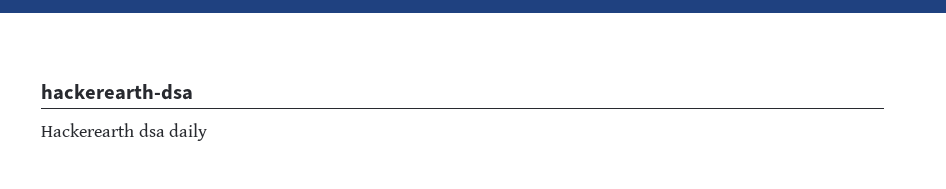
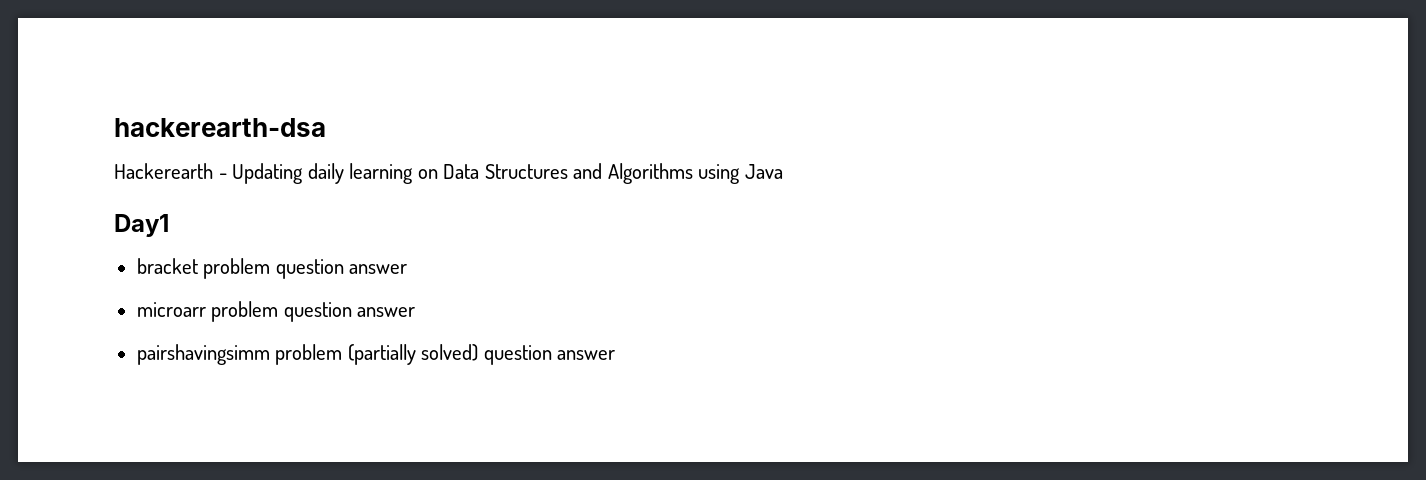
- Hackerearth dsa daily
+ Hackerearth - Updating daily learning on Data Structures and Algorithms using Java
+ Day1
+ bracket problem question answer
+ microarr problem question answer
+ pairshavingsimm problem (partially solved) question answer

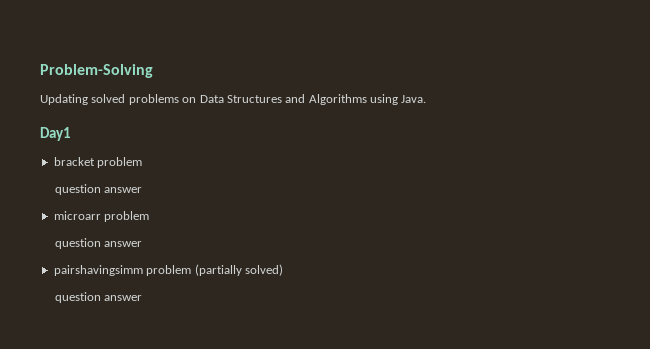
- hackerearth-dsa
- Hackerearth - Updating daily learning on Data Structures and Algorithms using Java
+ Problem-Solving
+ Updating solved problems on Data Structures and Algorithms using Java.
- bracket problem question answer
+ bracket problem
+ question answer
- microarr problem question answer
+ microarr problem
+ question answer
- pairshavingsimm problem (partially solved) question answer
+ pairshavingsimm problem (partially solved)
+ question answer

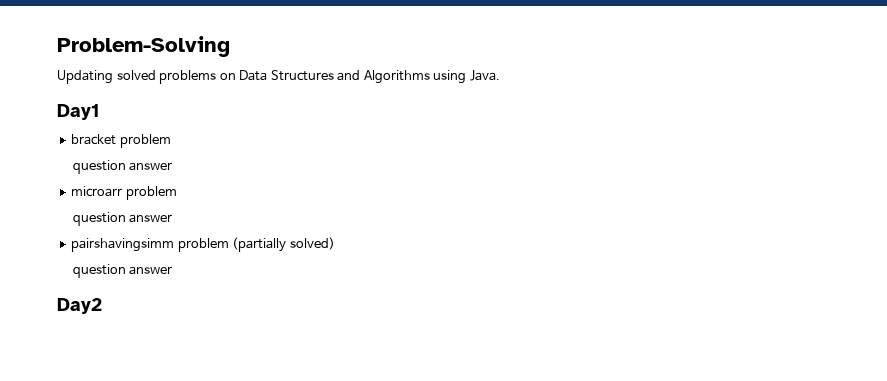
+ Day2

